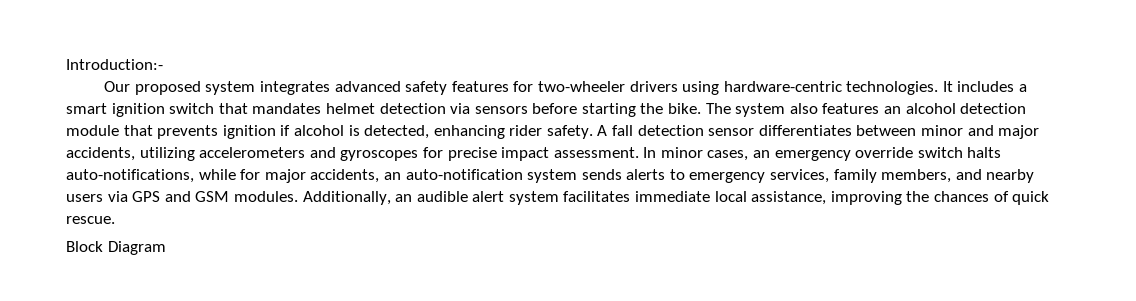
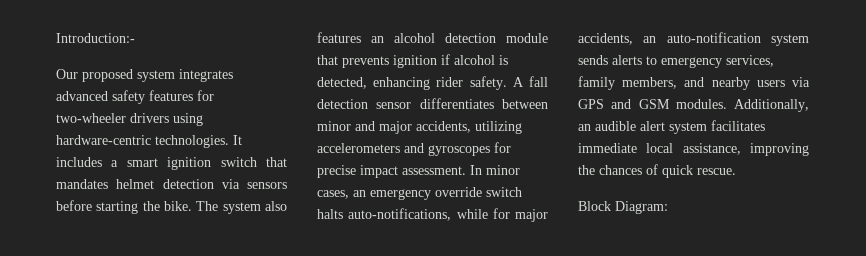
- Block Diagram
+ Block Diagram:

